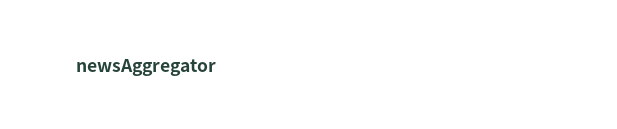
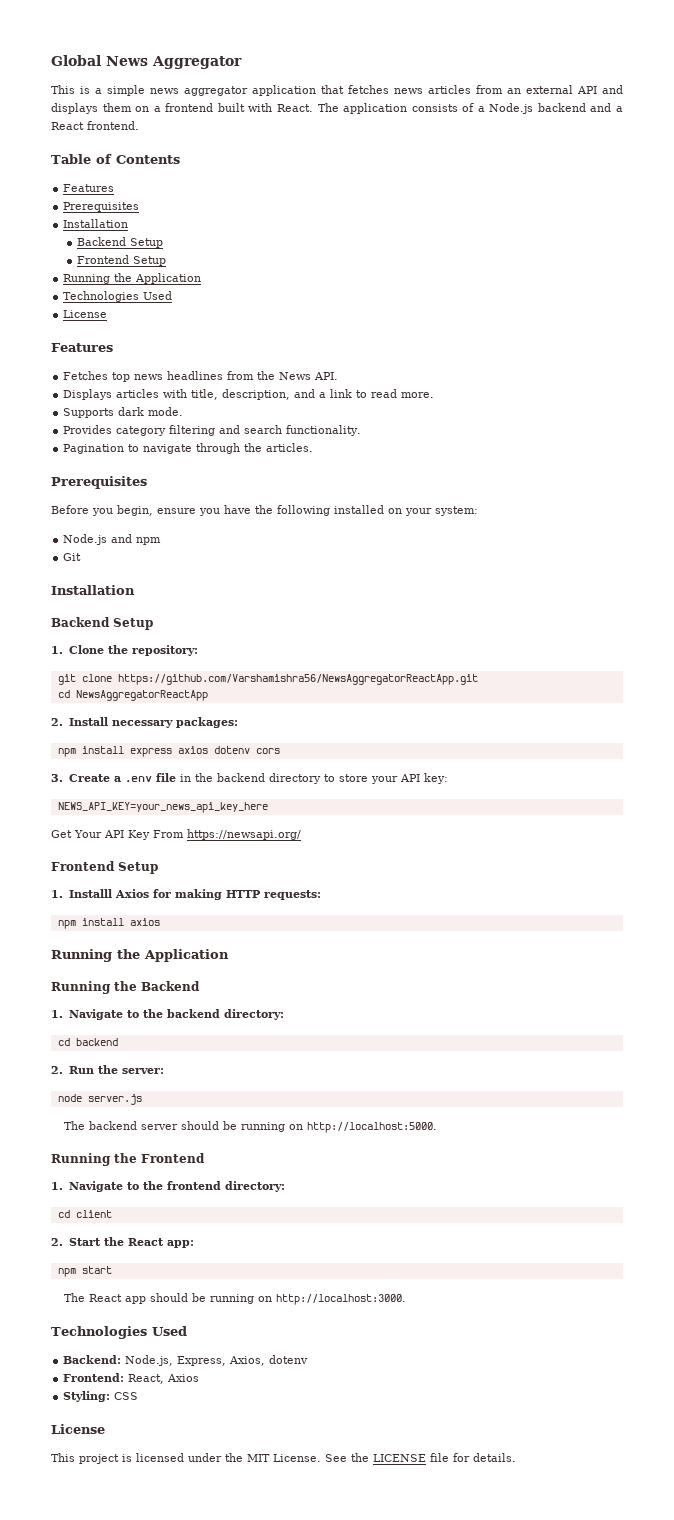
- newsAggregator
+ Global News Aggregator
+ This is a simple news aggregator application that fetches news articles from an external API and displays them on a frontend built with React. The application consists of a Node.js backend and a React frontend.
+ Table of Contents
+ Features
+ Prerequisites
+ Installation
+ Backend Setup
+ Frontend Setup
+ Running the Application
+ Technologies Used
+ License
+ Features
+ Fetches top news headlines from the News API.
+ Displays articles with title, description, and a link to read more.
+ Supports dark mode.
+ Provides category filtering and search functionality.
+ Pagination to navigate through the articles.
+ Prerequisites
+ Before you begin, ensure you have the following installed on your system:
+ Node.js and npm
+ Git
+ Installation
+ Backend Setup
+ 1. Clone the repository:
+ git clone https://github.com/Varshamishra56/NewsAggregatorReactApp.git
+ cd NewsAggregatorReactApp
+ 2. Install necessary packages:
+ npm install express axios dotenv cors
+ 3. Create a .env file in the backend directory to store your API key:
+ NEWS_API_KEY=your_news_api_key_here
+ Get Your API Key From https://newsapi.org/
+ Frontend Setup
+ 1. Installl Axios for making HTTP requests:
+ npm install axios
+ Running the Application
+ Running the Backend
+ 1. Navigate to the backend directory:
+ cd backend
+ 2. Run the server:
+ node server.js
+ The backend server should be running on http://localhost:5000.
+ Running the Frontend
+ 1. Navigate to the frontend directory:
+ cd client
+ 2. Start the React app:
+ npm start
+ The React app should be running on http://localhost:3000.
+ Technologies Used
+ Backend: Node.js, Express, Axios, dotenv
+ Frontend: React, Axios
+ Styling: CSS
+ License
+ This project is licensed under the MIT License. See the LICENSE file for details.

